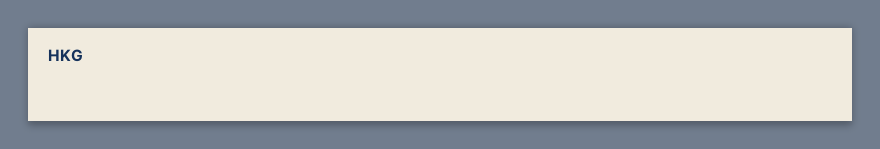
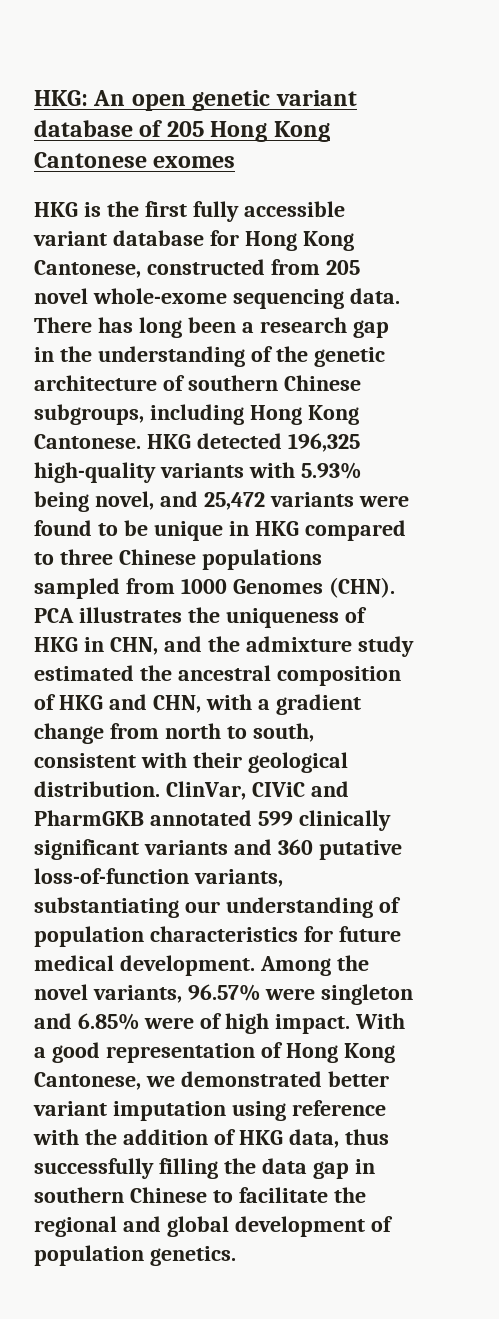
- HKG
+ HKG: An open genetic variant database of 205 Hong Kong Cantonese exomes
+ HKG is the first fully accessible variant database for Hong Kong Cantonese, constructed from 205 novel whole-exome sequencing data. There has long been a research gap in the understanding of the genetic architecture of southern Chinese subgroups, including Hong Kong Cantonese. HKG detected 196,325 high-quality variants with 5.93% being novel, and 25,472 variants were found to be unique in HKG compared to three Chinese populations sampled from 1000 Genomes (CHN). PCA illustrates the uniqueness of HKG in CHN, and the admixture study estimated the ancestral composition of HKG and CHN, with a gradient change from north to south, consistent with their geological distribution. ClinVar, CIViC and PharmGKB annotated 599 clinically significant variants and 360 putative loss-of-function variants, substantiating our understanding of population characteristics for future medical development. Among the novel variants, 96.57% were singleton and 6.85% were of high impact. With a good representation of Hong Kong Cantonese, we demonstrated better variant imputation using reference with the addition of HKG data, thus successfully filling the data gap in southern Chinese to facilitate the regional and global development of population genetics.

